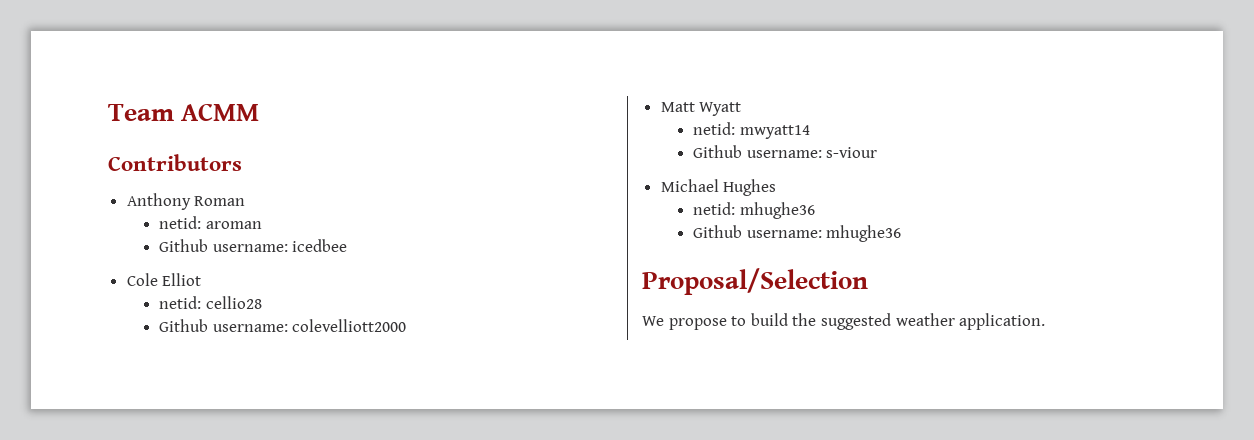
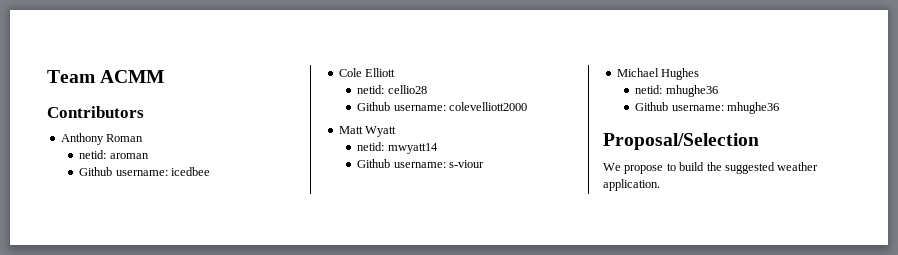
- Cole Elliot
+ Cole Elliott

